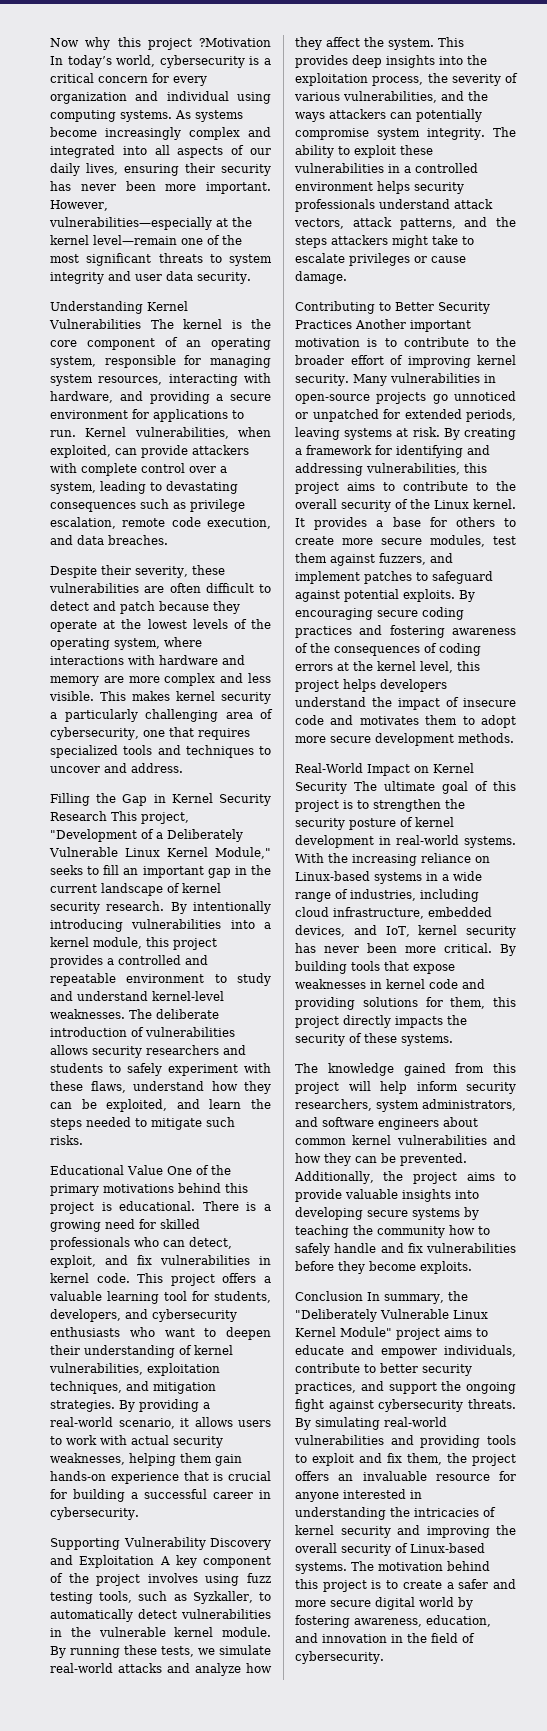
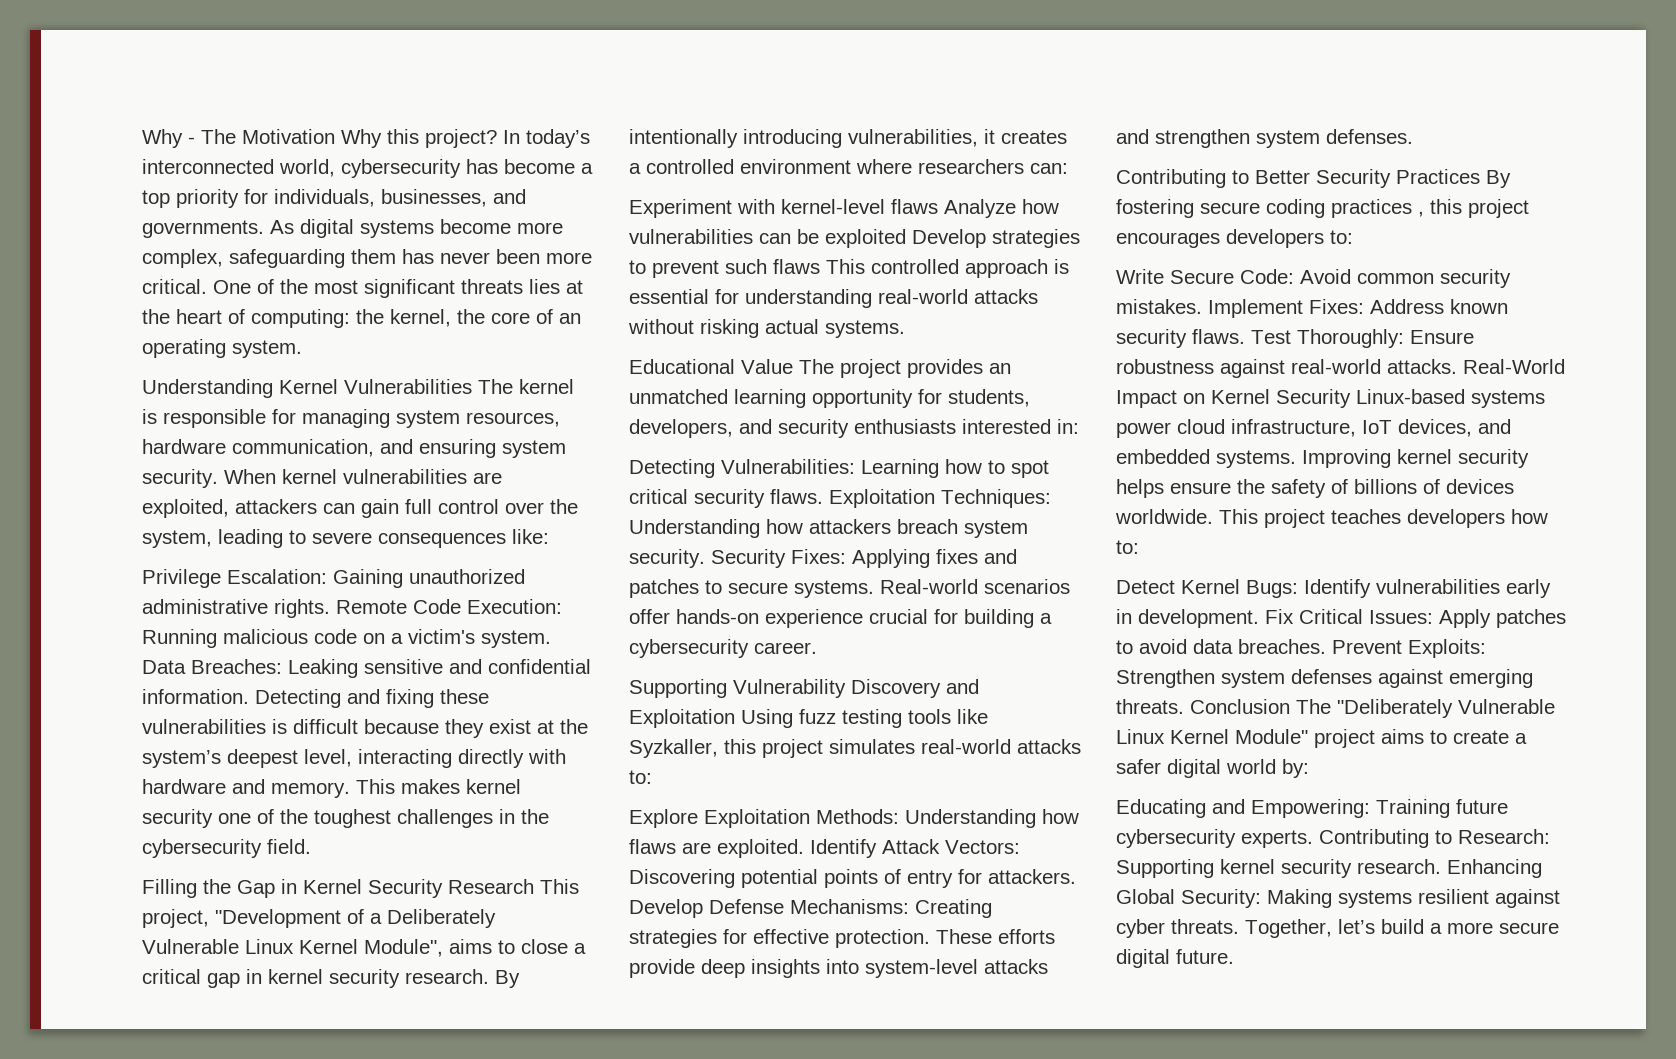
- Now why this project ?Motivation In today’s world, cybersecurity is a critical concern for every organization and individual using computing systems. As systems become increasingly complex and integrated into all aspects of our daily lives, ensuring their security has never been more important. However, vulnerabilities—especially at the kernel level—remain one of the most significant threats to system integrity and user data security.
+ Why - The Motivation Why this project? In today’s interconnected world, cybersecurity has become a top priority for individuals, businesses, and governments. As digital systems become more complex, safeguarding them has never been more critical. One of the most significant threats lies at the heart of computing: the kernel, the core of an operating system.
- Understanding Kernel Vulnerabilities The kernel is the core component of an operating system, responsible for managing system resources, interacting with hardware, and providing a secure environment for applications to run. Kernel vulnerabilities, when exploited, can provide attackers with complete control over a system, leading to devastating consequences such as privilege escalation, remote code execution, and data breaches.
- Despite their severity, these vulnerabilities are often difficult to detect and patch because they operate at the lowest levels of the operating system, where interactions with hardware and memory are more complex and less visible. This makes kernel security a particularly challenging area of cybersecurity, one that requires specialized tools and techniques to uncover and address.
+ Understanding Kernel Vulnerabilities The kernel is responsible for managing system resources, hardware communication, and ensuring system security. When kernel vulnerabilities are exploited, attackers can gain full control over the system, leading to severe consequences like:
+ Privilege Escalation: Gaining unauthorized administrative rights. Remote Code Execution: Running malicious code on a victim's system. Data Breaches: Leaking sensitive and confidential information. Detecting and fixing these vulnerabilities is difficult because they exist at the system’s deepest level, interacting directly with hardware and memory. This makes kernel security one of the toughest challenges in the cybersecurity field.
- Filling the Gap in Kernel Security Research This project, "Development of a Deliberately Vulnerable Linux Kernel Module," seeks to fill an important gap in the current landscape of kernel security research.
+ Filling the Gap in Kernel Security Research This project, "Development of a Deliberately Vulnerable Linux Kernel Module", aims to close a critical gap in kernel security research.
- By intentionally introducing vulnerabilities into a kernel module, this project provides a controlled and repeatable environment to study and understand kernel-level weaknesses. The deliberate introduction of vulnerabilities allows security researchers and students to safely experiment with these flaws, understand how they can be exploited, and learn the steps needed to mitigate such risks.
- Educational Value One of the primary motivations behind this project is educational. There is a growing need for skilled professionals who can detect, exploit, and fix vulnerabilities in kernel code. This project offers a valuable learning tool for students, developers, and cybersecurity enthusiasts who want to deepen their understanding of kernel vulnerabilities, exploitation techniques, and mitigation strategies. By providing a real-world scenario, it allows users to work with actual security weaknesses, helping them gain hands-on experience that is crucial for building a successful career in cybersecurity.
+ By intentionally introducing vulnerabilities, it creates a controlled environment where researchers can:
+ Experiment with kernel-level flaws Analyze how vulnerabilities can be exploited Develop strategies to prevent such flaws This controlled approach is essential for understanding real-world attacks without risking actual systems.
+ Educational Value The project provides an unmatched learning opportunity for students, developers, and security enthusiasts interested in:
+ Detecting Vulnerabilities: Learning how to spot critical security flaws. Exploitation Techniques: Understanding how attackers breach system security. Security Fixes: Applying fixes and patches to secure systems. Real-world scenarios offer hands-on experience crucial for building a cybersecurity career.
- Supporting Vulnerability Discovery and Exploitation A key component of the project involves using fuzz testing tools, such as Syzkaller, to automatically detect vulnerabilities in the vulnerable kernel module. By running these tests, we simulate real-world attacks and analyze how they affect the system. This provides deep insights into the exploitation process, the severity of various vulnerabilities, and the ways attackers can potentially compromise system integrity. The ability to exploit these vulnerabilities in a controlled environment helps security professionals understand attack vectors, attack patterns, and the steps attackers might take to escalate privileges or cause damage.
+ Supporting Vulnerability Discovery and Exploitation Using fuzz testing tools like Syzkaller, this project simulates real-world attacks to:
+ Explore Exploitation Methods: Understanding how flaws are exploited. Identify Attack Vectors: Discovering potential points of entry for attackers. Develop Defense Mechanisms: Creating strategies for effective protection. These efforts provide deep insights into system-level attacks and strengthen system defenses.
- Contributing to Better Security Practices Another important motivation is to contribute to the broader effort of improving kernel security. Many vulnerabilities in open-source projects go unnoticed or unpatched for extended periods, leaving systems at risk. By creating a framework for identifying and addressing vulnerabilities, this project aims to contribute to the overall security of the Linux kernel. It provides a base for others to create more secure modules, test them against fuzzers, and implement patches to safeguard against potential exploits. By encouraging secure coding practices and fostering awareness of the consequences of coding errors at the kernel level, this project helps developers understand the impact of insecure code and motivates them to adopt more secure development methods.
- Real-World Impact on Kernel Security The ultimate goal of this project is to strengthen the security posture of kernel development in real-world systems. With the increasing reliance on Linux-based systems in a wide range of industries, including cloud infrastructure, embedded devices, and IoT, kernel security has never been more critical. By building tools that expose weaknesses in kernel code and providing solutions for them, this project directly impacts the security of these systems.
- The knowledge gained from this project will help inform security researchers, system administrators, and software engineers about common kernel vulnerabilities and how they can be prevented. Additionally, the project aims to provide valuable insights into developing secure systems by teaching the community how to safely handle and fix vulnerabilities before they become exploits.
- Conclusion In summary, the "Deliberately Vulnerable Linux Kernel Module" project aims to educate and empower individuals, contribute to better security practices, and support the ongoing fight against cybersecurity threats. By simulating real-world vulnerabilities and providing tools to exploit and fix them, the project offers an invaluable resource for anyone interested in understanding the intricacies of kernel security and improving the overall security of Linux-based systems. The motivation behind this project is to create a safer and more secure digital world by fostering awareness, education, and innovation in the field of cybersecurity.
+ Contributing to Better Security Practices By fostering secure coding practices , this project encourages developers to:
+ Write Secure Code: Avoid common security mistakes. Implement Fixes: Address known security flaws. Test Thoroughly: Ensure robustness against real-world attacks. Real-World Impact on Kernel Security Linux-based systems power cloud infrastructure, IoT devices, and embedded systems. Improving kernel security helps ensure the safety of billions of devices worldwide. This project teaches developers how to:
+ Detect Kernel Bugs: Identify vulnerabilities early in development. Fix Critical Issues: Apply patches to avoid data breaches. Prevent Exploits: Strengthen system defenses against emerging threats. Conclusion The "Deliberately Vulnerable Linux Kernel Module" project aims to create a safer digital world by:
+ Educating and Empowering: Training future cybersecurity experts. Contributing to Research: Supporting kernel security research. Enhancing Global Security: Making systems resilient against cyber threats. Together, let’s build a more secure digital future.

